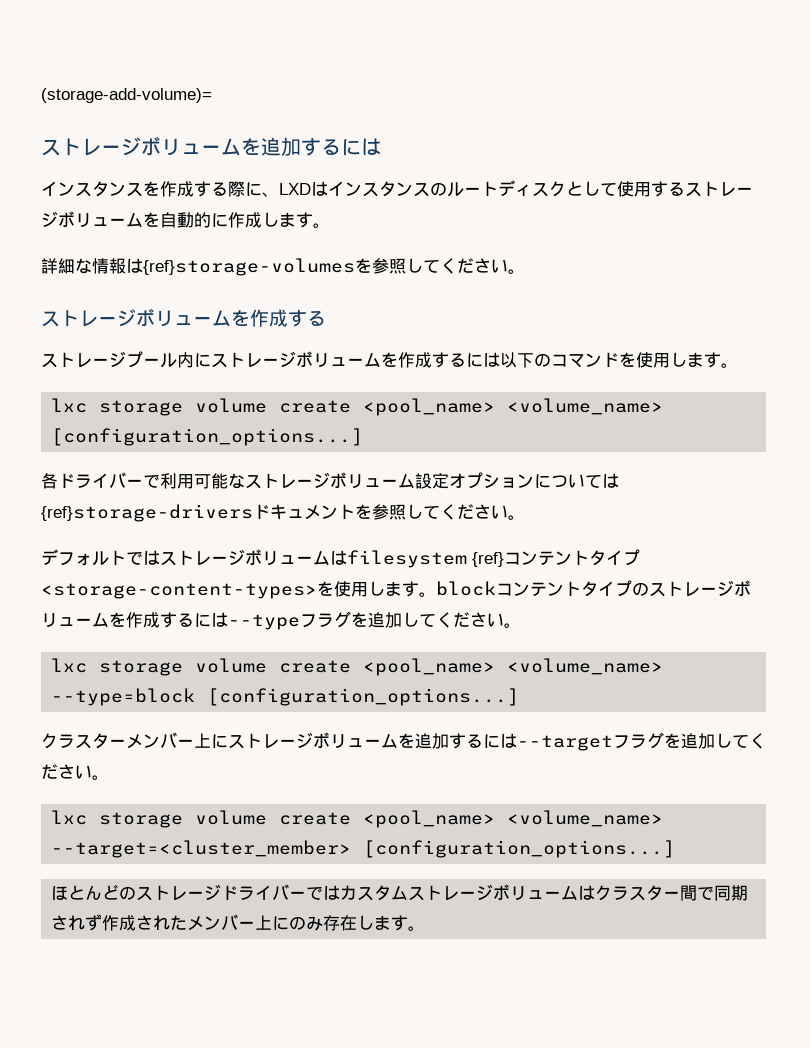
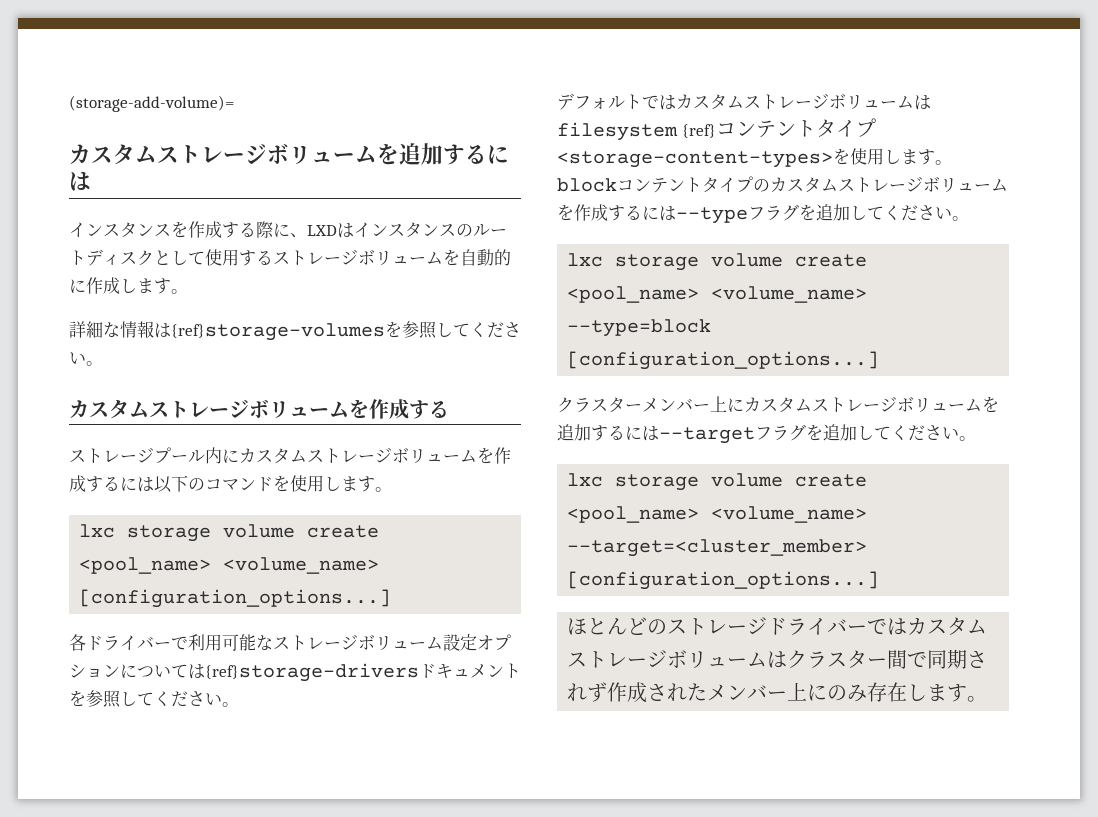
  (storage-add-volume)=
- ストレージボリュームを追加するには
+ カスタムストレージボリュームを追加するには
  詳細な情報は{ref}storage-volumesを参照してください。
- ストレージボリュームを作成する
+ カスタムストレージボリュームを作成する
- ストレージプール内にストレージボリュームを作成するには以下のコマンドを使用します。
+ ストレージプール内にカスタムストレージボリュームを作成するには以下のコマンドを使用します。
- デフォルトではストレージボリュームはfilesystem {ref}コンテントタイプ<storage-content-types>を使用します。blockコンテントタイプのストレージボリュームを作成するには--typeフラグを追加してください。
+ デフォルトではカスタムストレージボリュームはfilesystem {ref}コンテントタイプ<storage-content-types>を使用します。blockコンテントタイプのカスタムストレージボリュームを作成するには--typeフラグを追加してください。
- クラスターメンバー上にストレージボリュームを追加するには--targetフラグを追加してください。
+ クラスターメンバー上にカスタムストレージボリュームを追加するには--targetフラグを追加してください。

